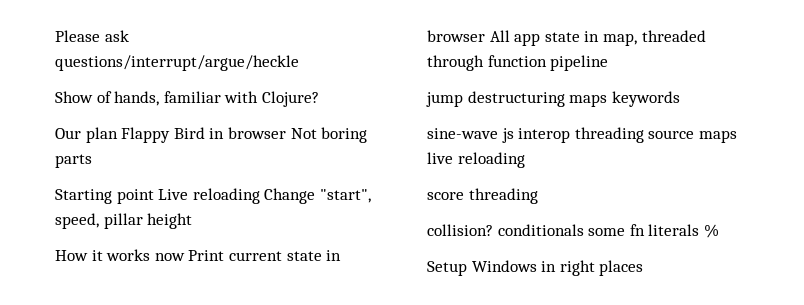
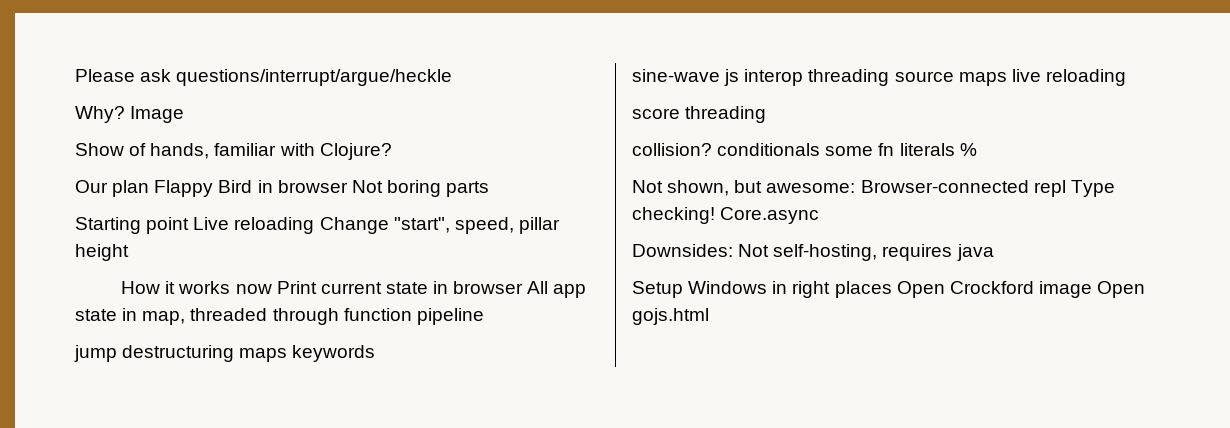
+ Why? Image
+ Not shown, but awesome: Browser-connected repl Type checking! Core.async
+ Downsides: Not self-hosting, requires java
- Setup Windows in right places
+ Setup Windows in right places Open Crockford image Open gojs.html

